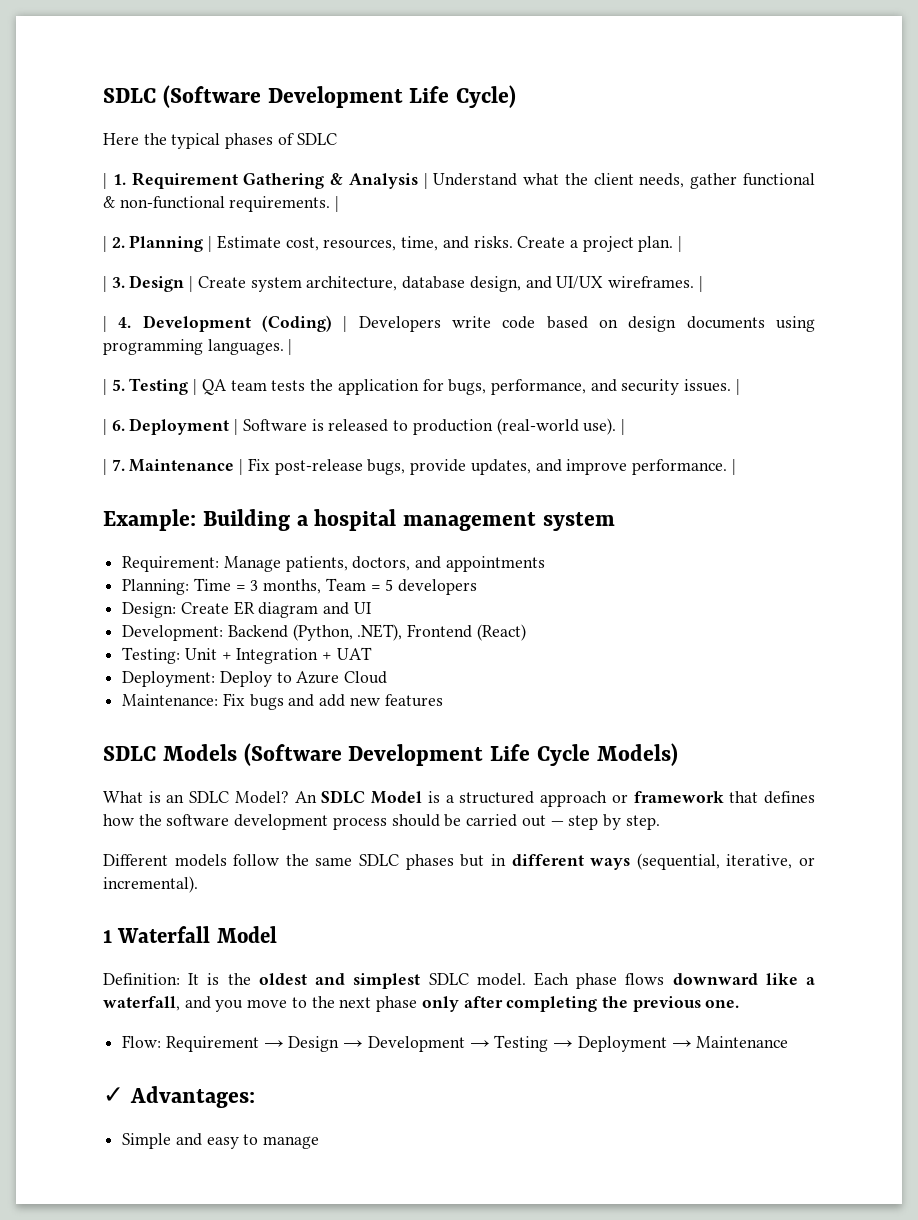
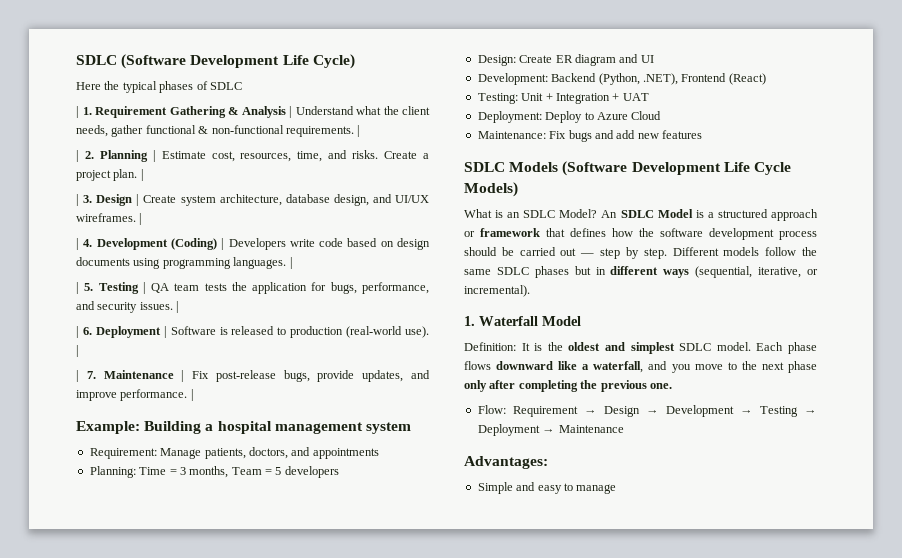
- An SDLC Model is a structured approach or framework that defines how the software development process should be carried out — step by step.
- Different models follow the same SDLC phases but in different ways (sequential, iterative, or incremental).
+ An SDLC Model is a structured approach or framework that defines how the software development process should be carried out — step by step. Different models follow the same SDLC phases but in different ways (sequential, iterative, or incremental).
- 1 Waterfall Model
+ 1. Waterfall Model
- ✓ Advantages:
+ Advantages:

